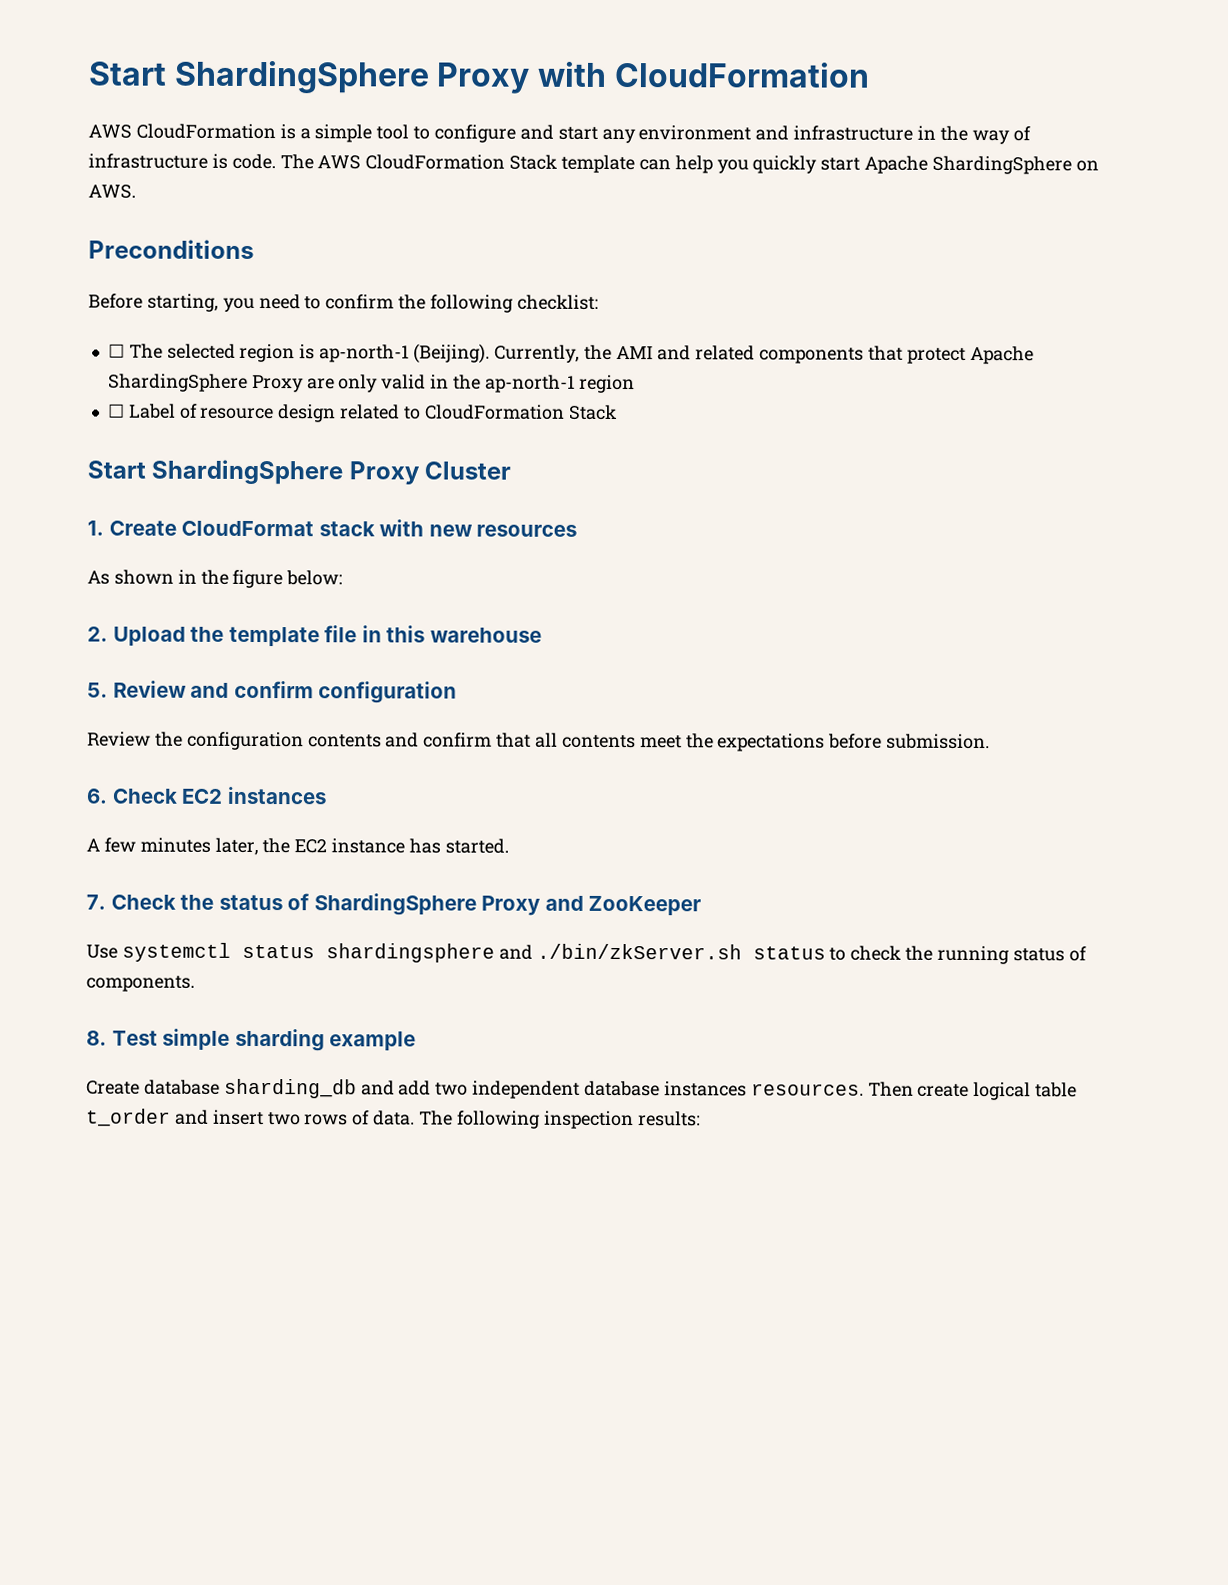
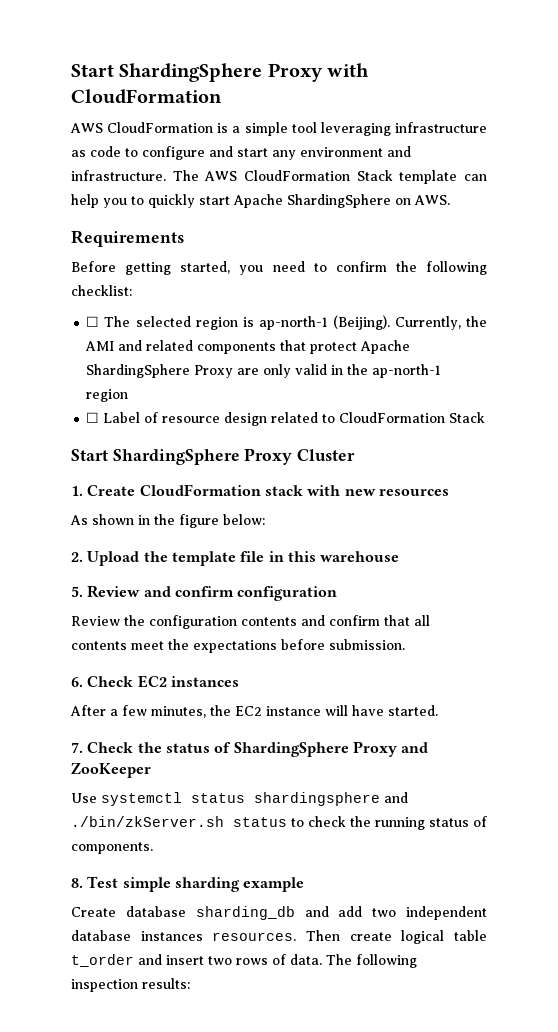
- AWS CloudFormation is a simple tool to configure and start any environment and infrastructure in the way of infrastructure is code.
+ AWS CloudFormation is a simple tool leveraging infrastructure as code to configure and start any environment and infrastructure.
- The AWS CloudFormation Stack template can help you quickly start Apache ShardingSphere on AWS.
+ The AWS CloudFormation Stack template can help you to quickly start Apache ShardingSphere on AWS.
- Preconditions
+ Requirements
- Before starting, you need to confirm the following checklist:
+ Before getting started, you need to confirm the following checklist:
- 1. Create CloudFormat stack with new resources
+ 1. Create CloudFormation stack with new resources
- A few minutes later, the EC2 instance has started.
+ After a few minutes, the EC2 instance will have started.

